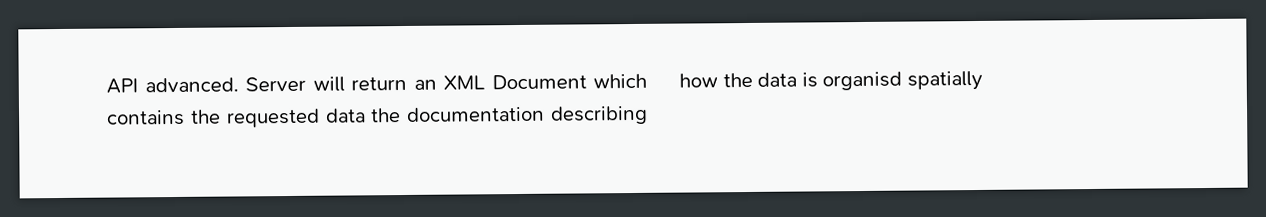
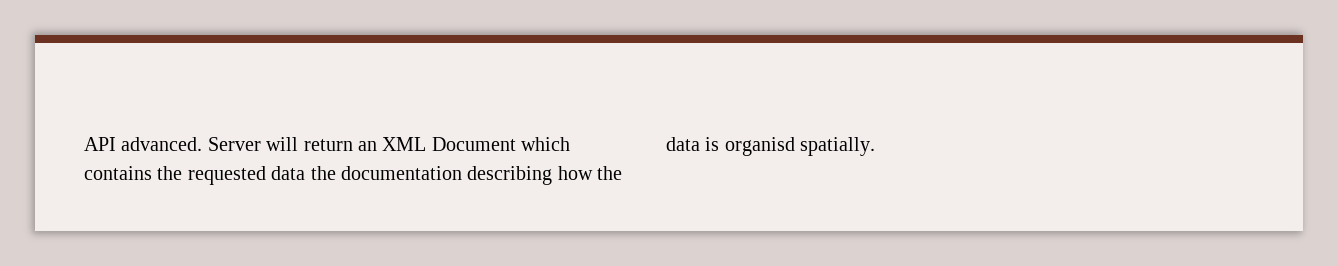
- Server will return an XML Document which contains the requested data the documentation describing how the data is organisd spatially
+ Server will return an XML Document which contains the requested data the documentation describing how the data is organisd spatially.

